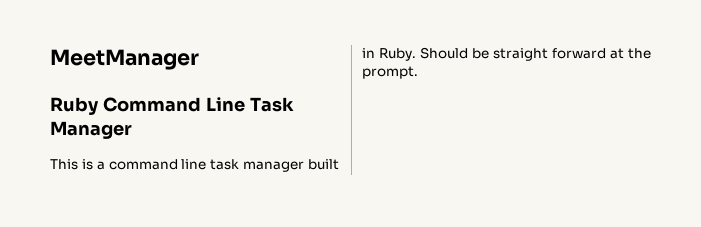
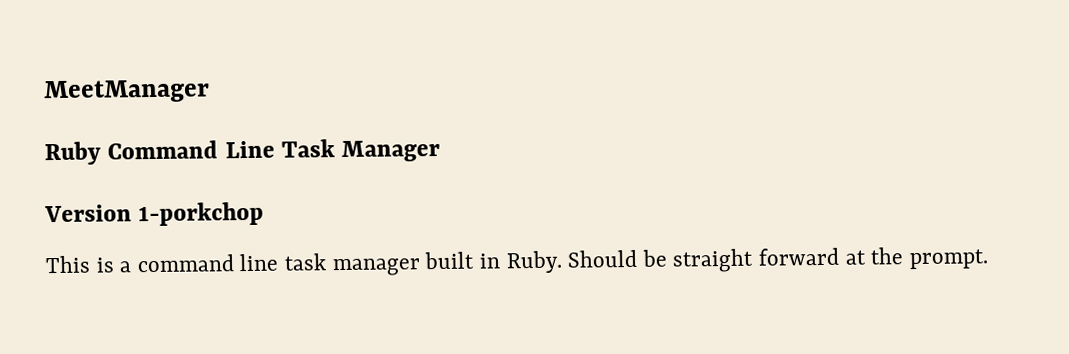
+ Version 1-porkchop

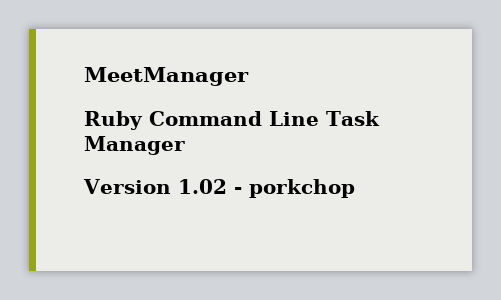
- Version 1-porkchop
- This is a command line task manager built in Ruby. Should be straight forward at the prompt.
+ Version 1.02 - porkchop

